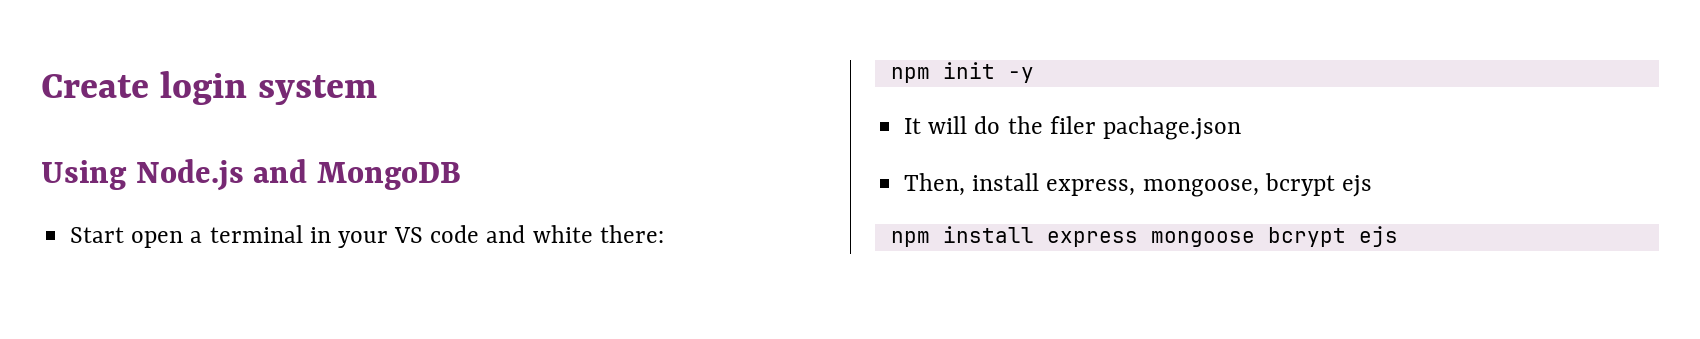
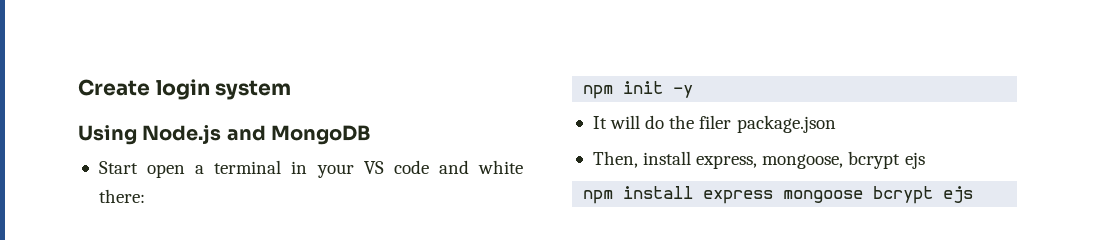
- It will do the filer pachage.json
+ It will do the filer package.json

